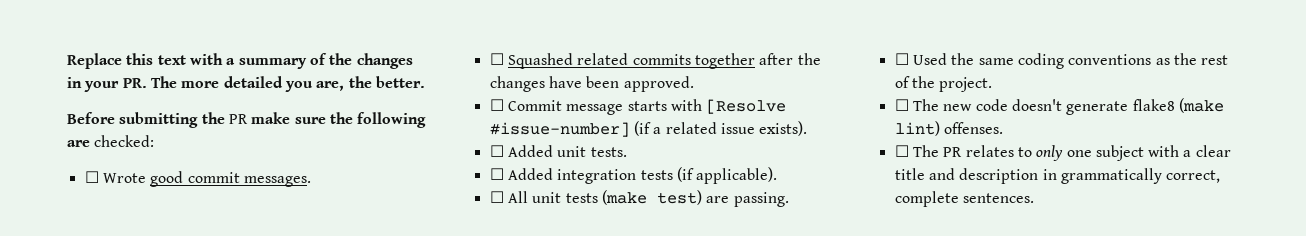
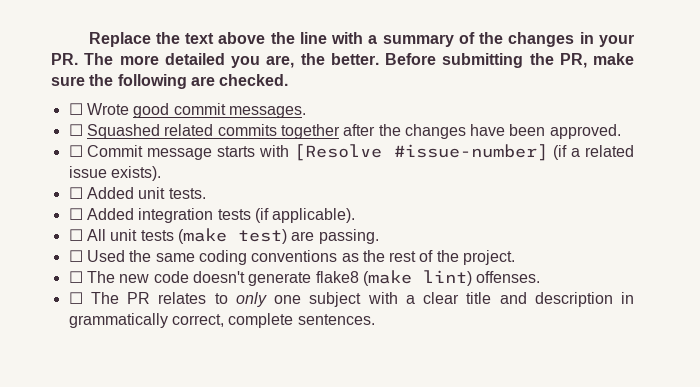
- Replace this text with a summary of the changes in your PR. The more detailed you are, the better.
- Before submitting the PR make sure the following are checked:
+ Replace the text above the line with a summary of the changes in your PR. The more detailed you are, the better. Before submitting the PR, make sure the following are checked.

